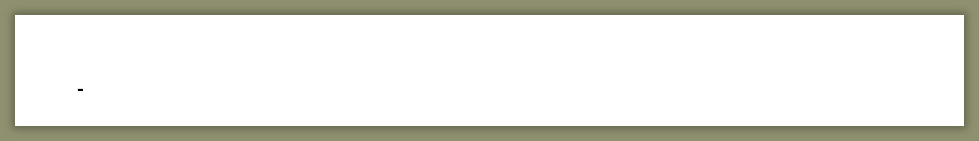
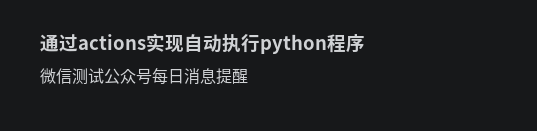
- -
+ 通过actions实现自动执行python程序
+ 微信测试公众号每日消息提醒

